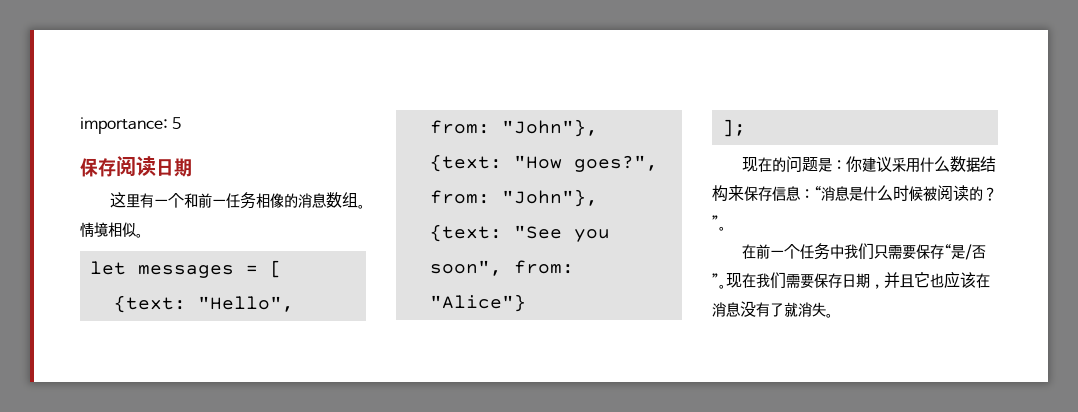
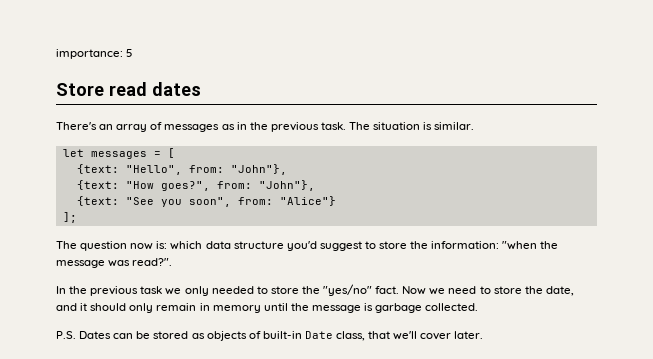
- 保存阅读日期
- 这里有一个和前一任务相像的消息数组。情境相似。
+ Store read dates
+ There's an array of messages as in the previous task. The situation is similar.
- 现在的问题是：你建议采用什么数据结构来保存信息：“消息是什么时候被阅读的？”。
- 在前一个任务中我们只需要保存“是/否”。现在我们需要保存日期，并且它也应该在消息没有了就消失。
+ The question now is: which data structure you'd suggest to store the information: "when the message was read?".
+ In the previous task we only needed to store the "yes/no" fact. Now we need to store the date, and it should only remain in memory until the message is garbage collected.
+ P.S. Dates can be stored as objects of built-in Date class, that we'll cover later.

